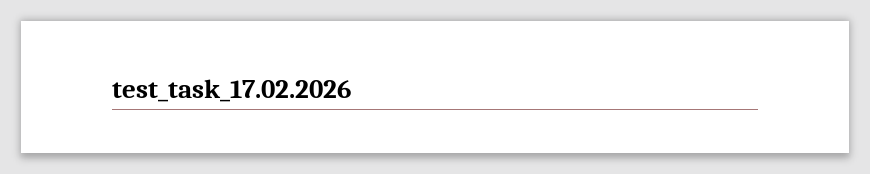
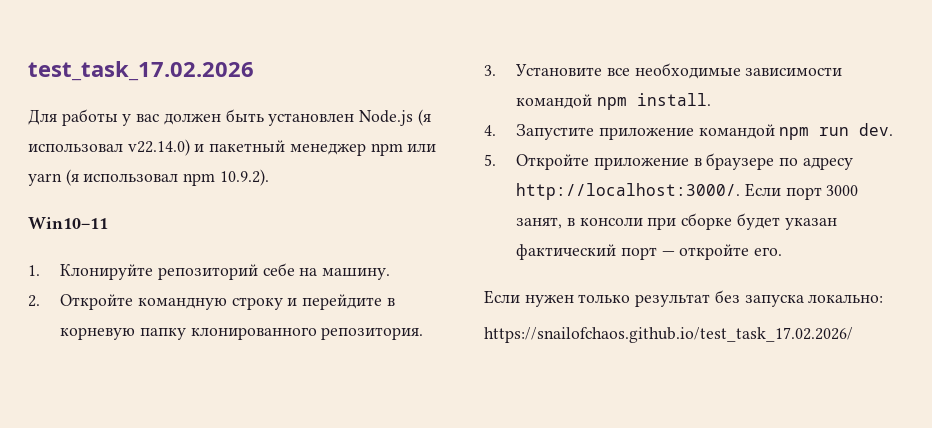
+ Для работы у вас должен быть установлен Node.js (я использовал v22.14.0) и пакетный менеджер npm или yarn (я использовал npm 10.9.2).
+ Win10–11
+ 1. Клонируйте репозиторий себе на машину.
+ 2. Откройте командную строку и перейдите в корневую папку клонированного репозитория.
+ 3. Установите все необходимые зависимости командой npm install.
+ 4. Запустите приложение командой npm run dev.
+ 5. Откройте приложение в браузере по адресу http://localhost:3000/. Если порт 3000 занят, в консоли при сборке будет указан фактический порт — откройте его.
+ Если нужен только результат без запуска локально:
+ https://snailofchaos.github.io/test_task_17.02.2026/

